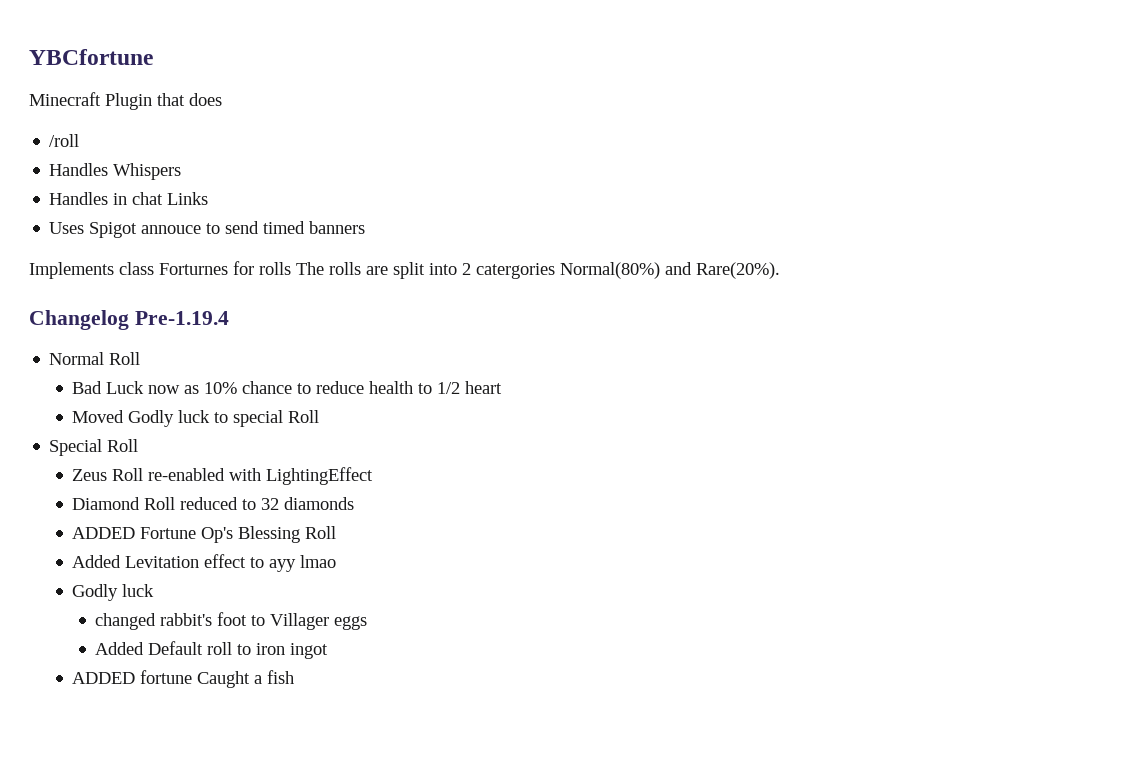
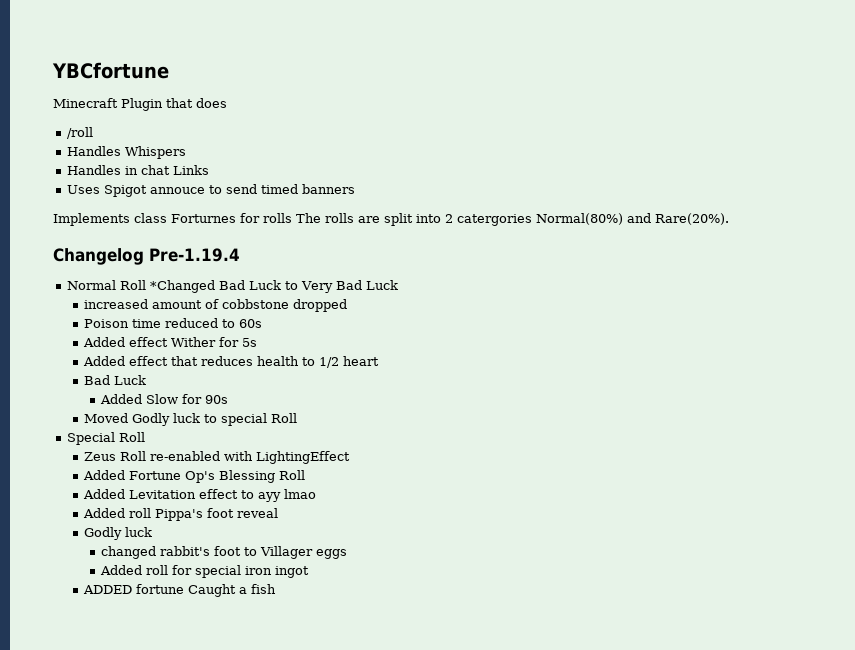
- Normal Roll
- Bad Luck now as 10% chance to reduce health to 1/2 heart
+ Normal Roll *Changed Bad Luck to Very Bad Luck
+ increased amount of cobbstone dropped
+ Poison time reduced to 60s
+ Added effect Wither for 5s
+ Added effect that reduces health to 1/2 heart
+ Bad Luck
+ Added Slow for 90s
- Diamond Roll reduced to 32 diamonds
- ADDED Fortune Op's Blessing Roll
+ Added Fortune Op's Blessing Roll
+ Added roll Pippa's foot reveal
- Added Default roll to iron ingot
+ Added roll for special iron ingot

